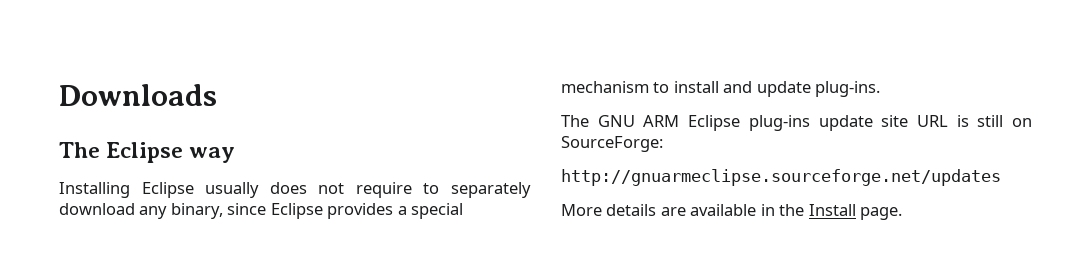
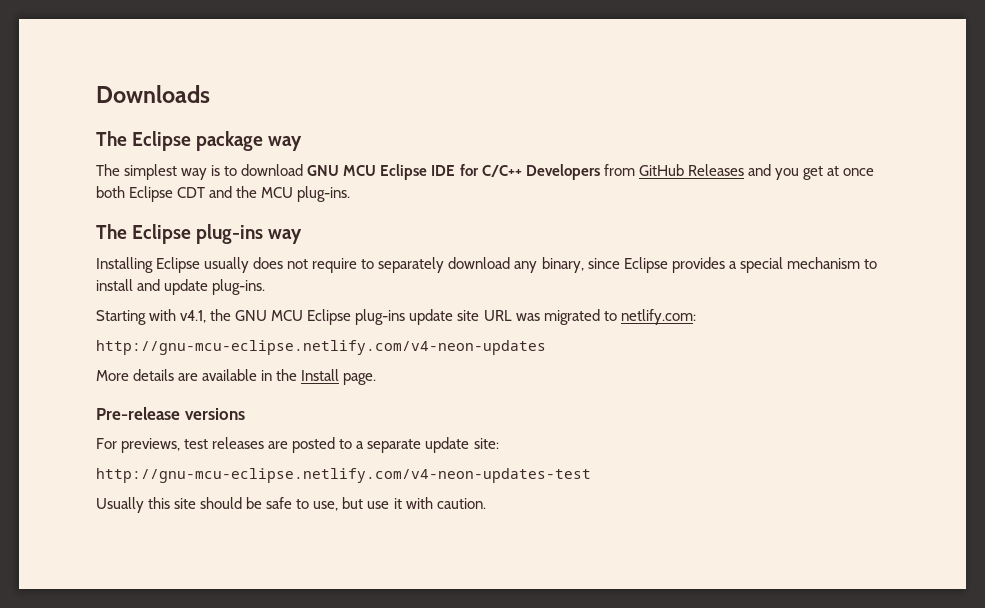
- The Eclipse way
+ The Eclipse package way
+ The simplest way is to download GNU MCU Eclipse IDE for C/C++ Developers from GitHub Releases and you get at once both Eclipse CDT and the MCU plug-ins.
+ The Eclipse plug-ins way
- The GNU ARM Eclipse plug-ins update site URL is still on SourceForge:
- http://gnuarmeclipse.sourceforge.net/updates
+ Starting with v4.1, the GNU MCU Eclipse plug-ins update site URL was migrated to netlify.com:
+ http://gnu-mcu-eclipse.netlify.com/v4-neon-updates
+ Pre-release versions
+ For previews, test releases are posted to a separate update site:
+ http://gnu-mcu-eclipse.netlify.com/v4-neon-updates-test
+ Usually this site should be safe to use, but use it with caution.

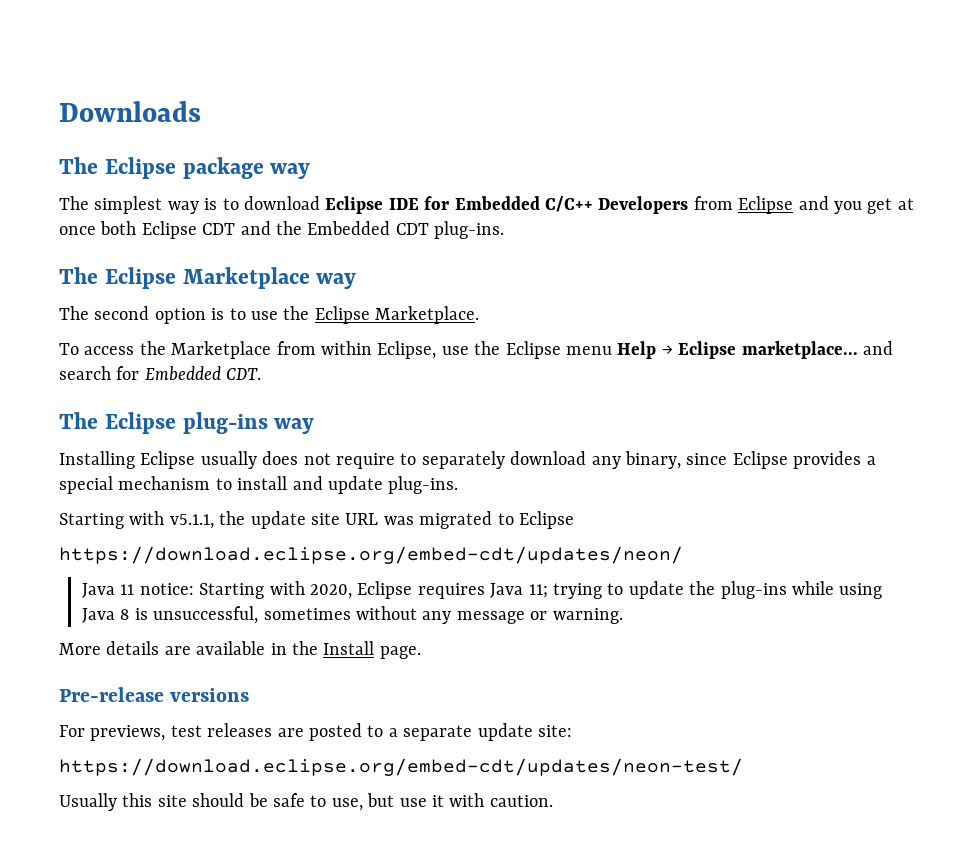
- The simplest way is to download GNU MCU Eclipse IDE for C/C++ Developers from GitHub Releases and you get at once both Eclipse CDT and the MCU plug-ins.
+ The simplest way is to download Eclipse IDE for Embedded C/C++ Developers from Eclipse and you get at once both Eclipse CDT and the Embedded CDT plug-ins.
+ The Eclipse Marketplace way
+ The second option is to use the Eclipse Marketplace.
+ To access the Marketplace from within Eclipse, use the Eclipse menu Help → Eclipse marketplace... and search for Embedded CDT.
- Starting with v4.1, the GNU MCU Eclipse plug-ins update site URL was migrated to netlify.com:
- http://gnu-mcu-eclipse.netlify.com/v4-neon-updates
+ Starting with v5.1.1, the update site URL was migrated to Eclipse
+ https://download.eclipse.org/embed-cdt/updates/neon/
+ Java 11 notice: Starting with 2020, Eclipse requires Java 11; trying to update the plug-ins while using Java 8 is unsuccessful, sometimes without any message or warning.
- http://gnu-mcu-eclipse.netlify.com/v4-neon-updates-test
+ https://download.eclipse.org/embed-cdt/updates/neon-test/

